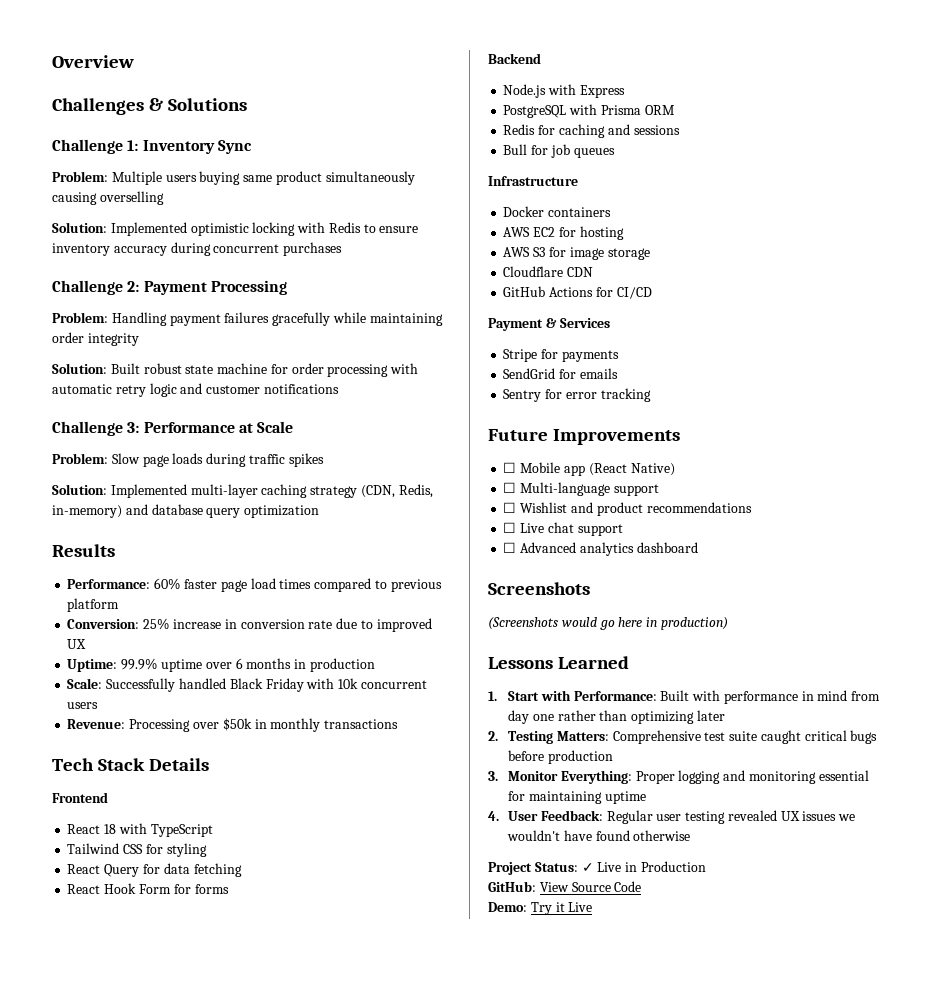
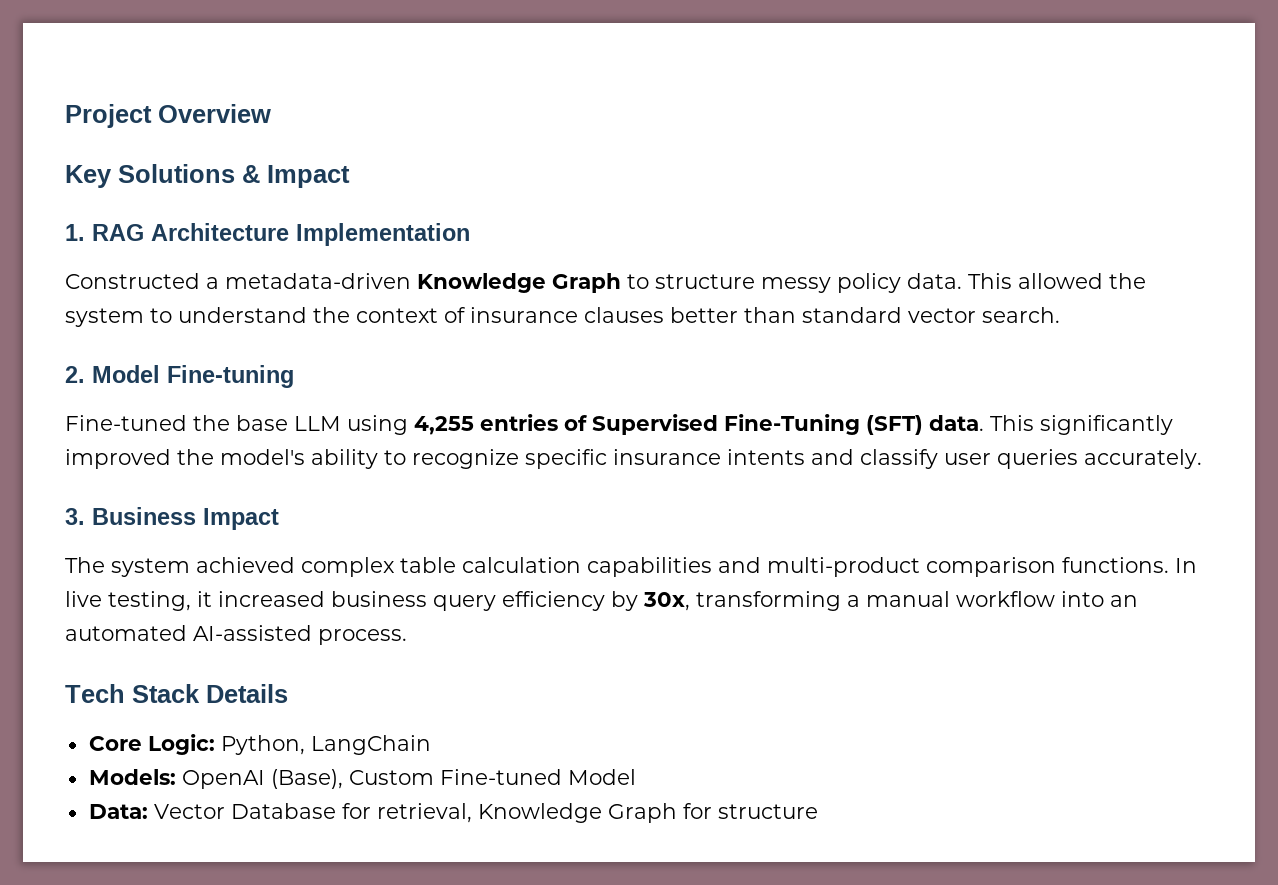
- Overview
+ Project Overview
- Challenges & Solutions
- Challenge 1: Inventory Sync
- Problem: Multiple users buying same product simultaneously causing overselling
- Solution: Implemented optimistic locking with Redis to ensure inventory accuracy during concurrent purchases
- Challenge 2: Payment Processing
- Problem: Handling payment failures gracefully while maintaining order integrity
- Solution: Built robust state machine for order processing with automatic retry logic and customer notifications
- Challenge 3: Performance at Scale
- Problem: Slow page loads during traffic spikes
- Solution: Implemented multi-layer caching strategy (CDN, Redis, in-memory) and database query optimization
- Results
- Performance: 60% faster page load times compared to previous platform
- Conversion: 25% increase in conversion rate due to improved UX
- Uptime: 99.9% uptime over 6 months in production
- Scale: Successfully handled Black Friday with 10k concurrent users
- Revenue: Processing over $50k in monthly transactions
+ Key Solutions & Impact
+ 1. RAG Architecture Implementation
+ Constructed a metadata-driven Knowledge Graph to structure messy policy data. This allowed the system to understand the context of insurance clauses better than standard vector search.
+ 2. Model Fine-tuning
+ Fine-tuned the base LLM using 4,255 entries of Supervised Fine-Tuning (SFT) data. This significantly improved the model's ability to recognize specific insurance intents and classify user queries accurately.
+ 3. Business Impact
+ The system achieved complex table calculation capabilities and multi-product comparison functions. In live testing, it increased business query efficiency by 30x, transforming a manual workflow into an automated AI-assisted process.
  Tech Stack Details
- Frontend
- React 18 with TypeScript
- Tailwind CSS for styling
- React Query for data fetching
- React Hook Form for forms
- Backend
- Node.js with Express
- PostgreSQL with Prisma ORM
- Redis for caching and sessions
- Bull for job queues
- Infrastructure
- Docker containers
- AWS EC2 for hosting
- AWS S3 for image storage
- Cloudflare CDN
- GitHub Actions for CI/CD
- Payment & Services
- Stripe for payments
- SendGrid for emails
- Sentry for error tracking
- Future Improvements
- ☐ Mobile app (React Native)
- ☐ Multi-language support
- ☐ Wishlist and product recommendations
- ☐ Live chat support
- ☐ Advanced analytics dashboard
- Screenshots
- (Screenshots would go here in production)
- Lessons Learned
- 1. Start with Performance: Built with performance in mind from day one rather than optimizing later
- 2. Testing Matters: Comprehensive test suite caught critical bugs before production
- 3. Monitor Everything: Proper logging and monitoring essential for maintaining uptime
- 4. User Feedback: Regular user testing revealed UX issues we wouldn't have found otherwise
- Project Status: ✓ Live in Production
- GitHub: View Source Code
- Demo: Try it Live
+ Core Logic: Python, LangChain
+ Models: OpenAI (Base), Custom Fine-tuned Model
+ Data: Vector Database for retrieval, Knowledge Graph for structure

